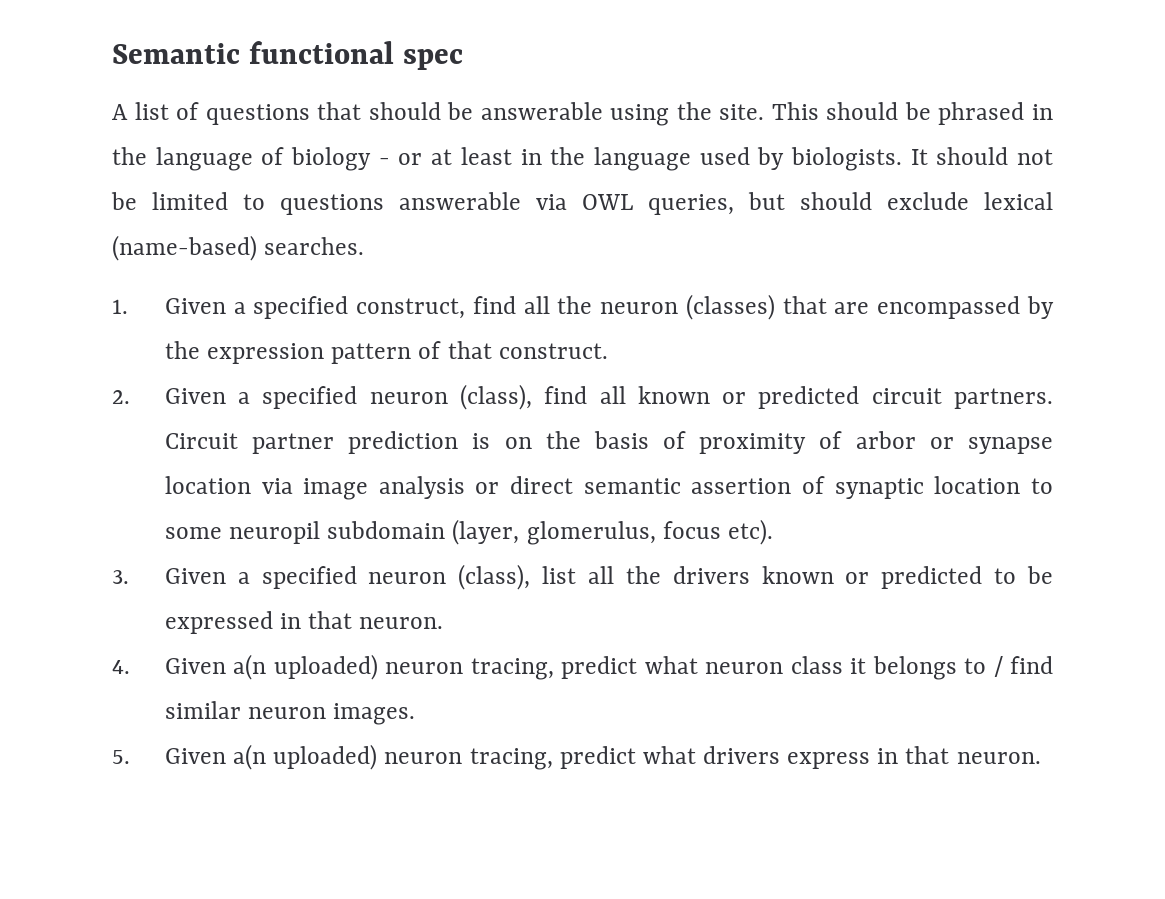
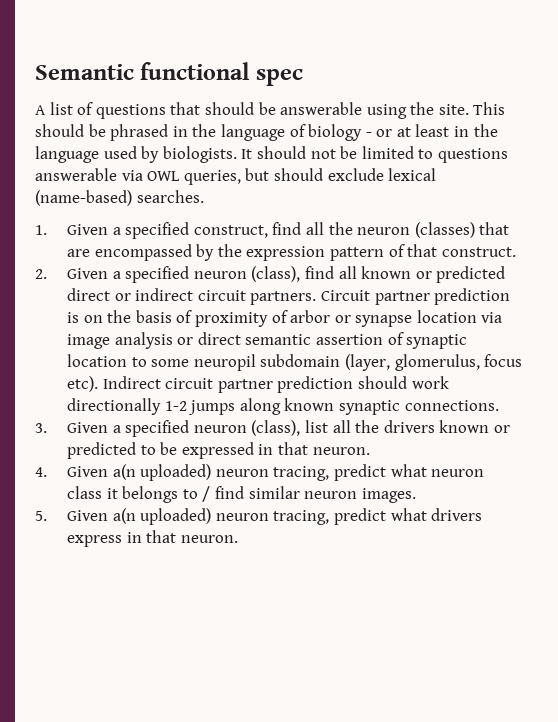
- 2. Given a specified neuron (class), find all known or predicted circuit partners.
+ 2. Given a specified neuron (class), find all known or predicted direct or indirect circuit partners.
+ Indirect circuit partner prediction should work directionally 1-2 jumps along known synaptic connections.

